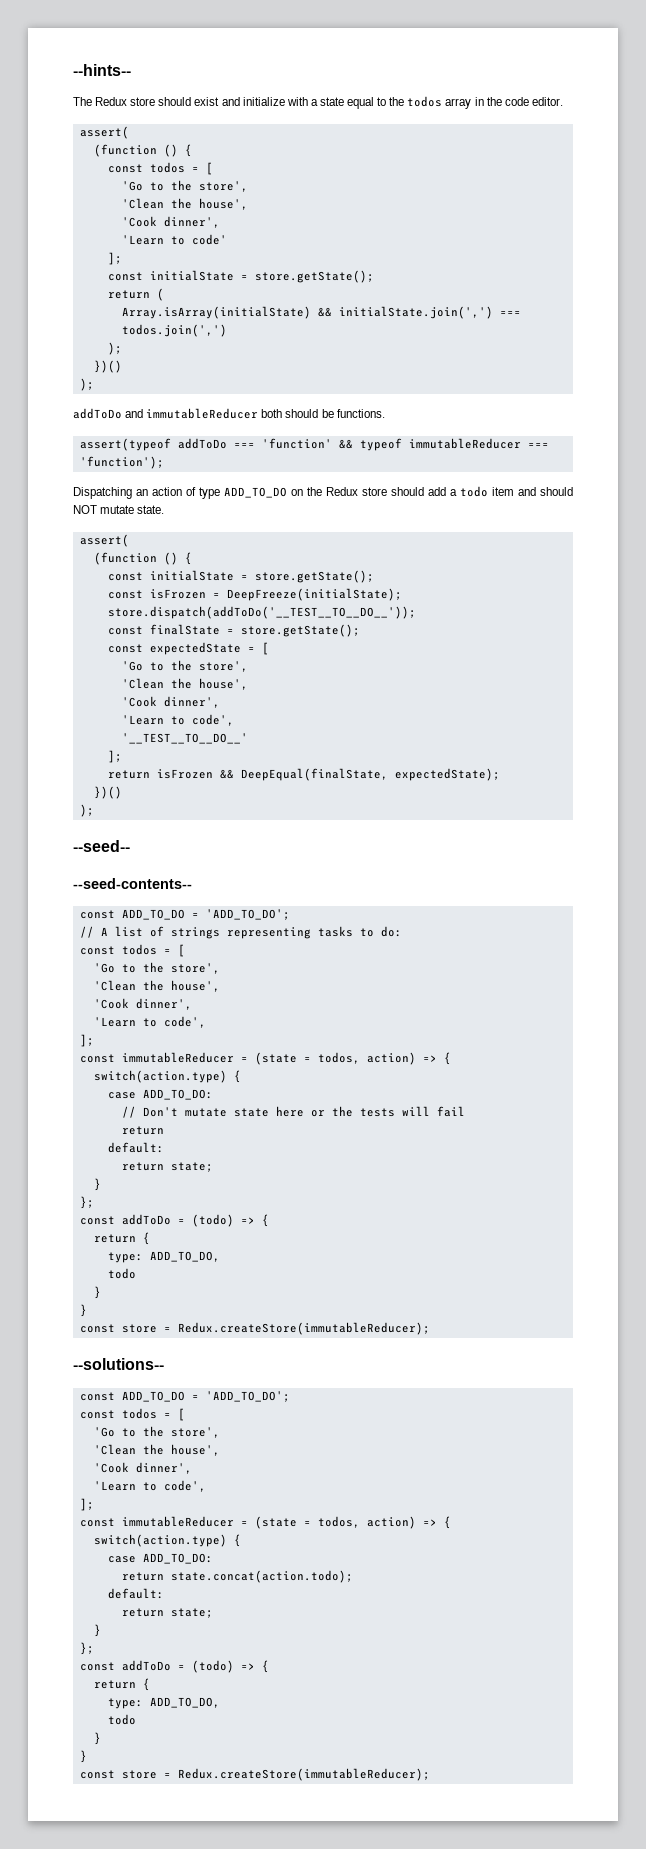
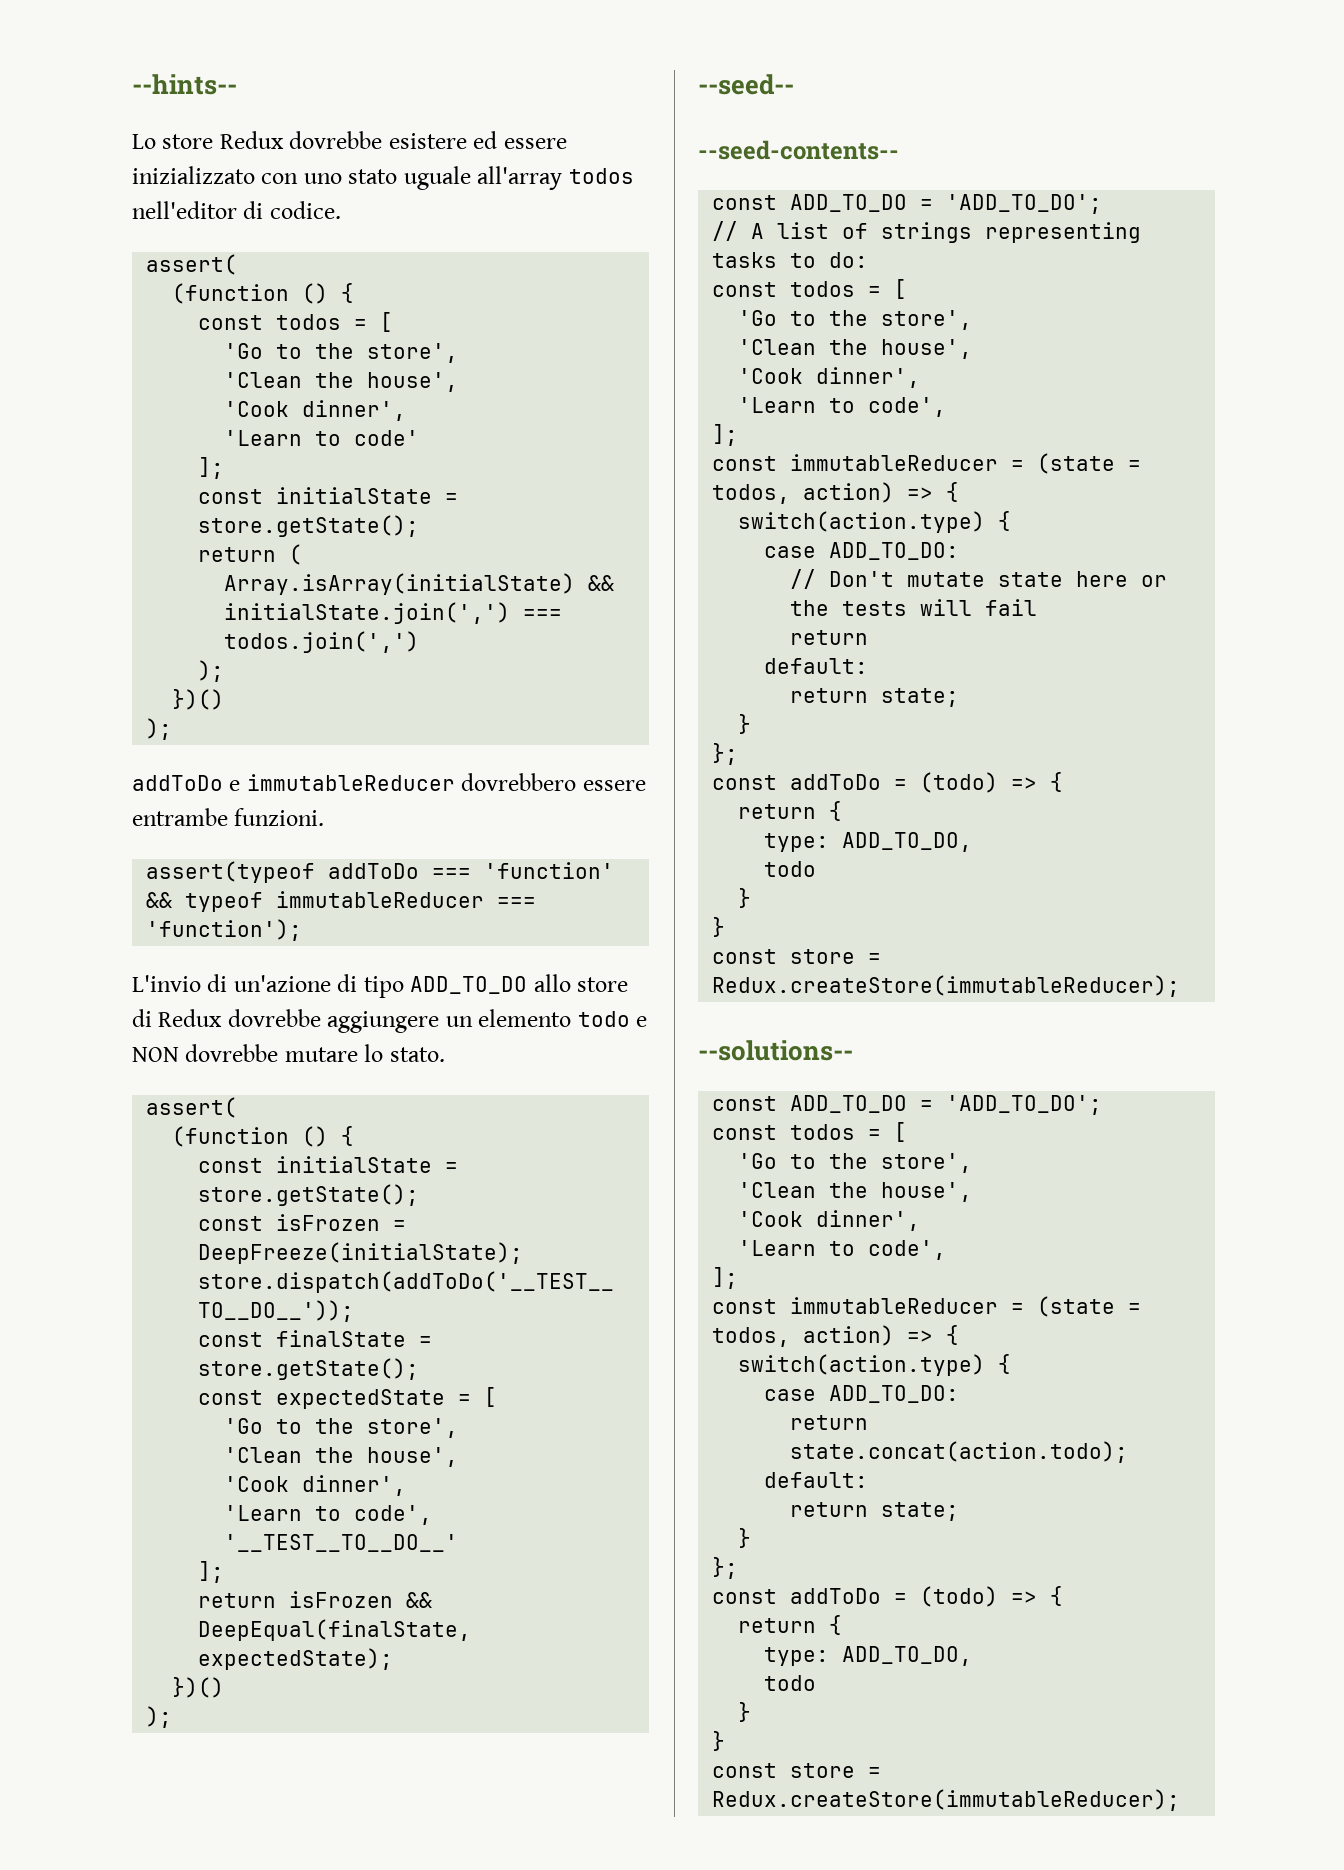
- The Redux store should exist and initialize with a state equal to the todos array in the code editor.
+ Lo store Redux dovrebbe esistere ed essere inizializzato con uno stato uguale all'array todos nell'editor di codice.
- addToDo and immutableReducer both should be functions.
+ addToDo e immutableReducer dovrebbero essere entrambe funzioni.
- Dispatching an action of type ADD_TO_DO on the Redux store should add a todo item and should NOT mutate state.
+ L'invio di un'azione di tipo ADD_TO_DO allo store di Redux dovrebbe aggiungere un elemento todo e NON dovrebbe mutare lo stato.

